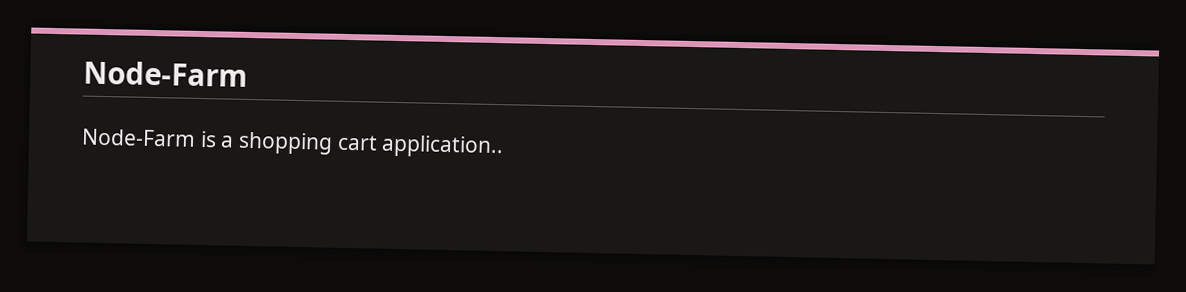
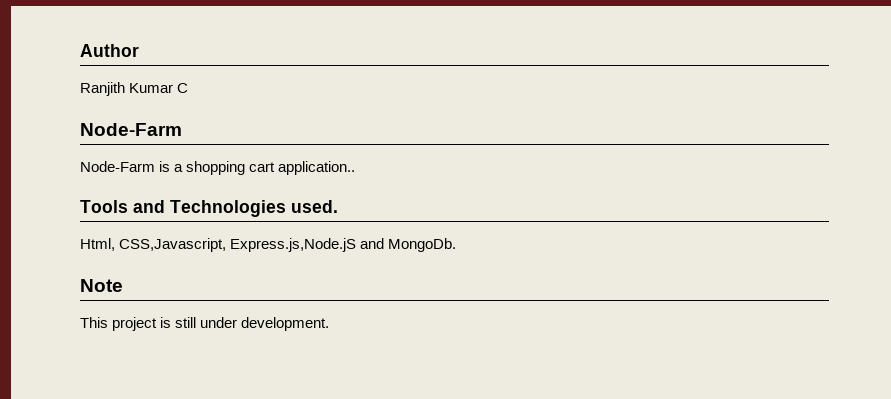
+ Author
+ Ranjith Kumar C
+ Tools and Technologies used.
+ Html, CSS,Javascript, Express.js,Node.jS and MongoDb.
+ Note
+ This project is still under development.

